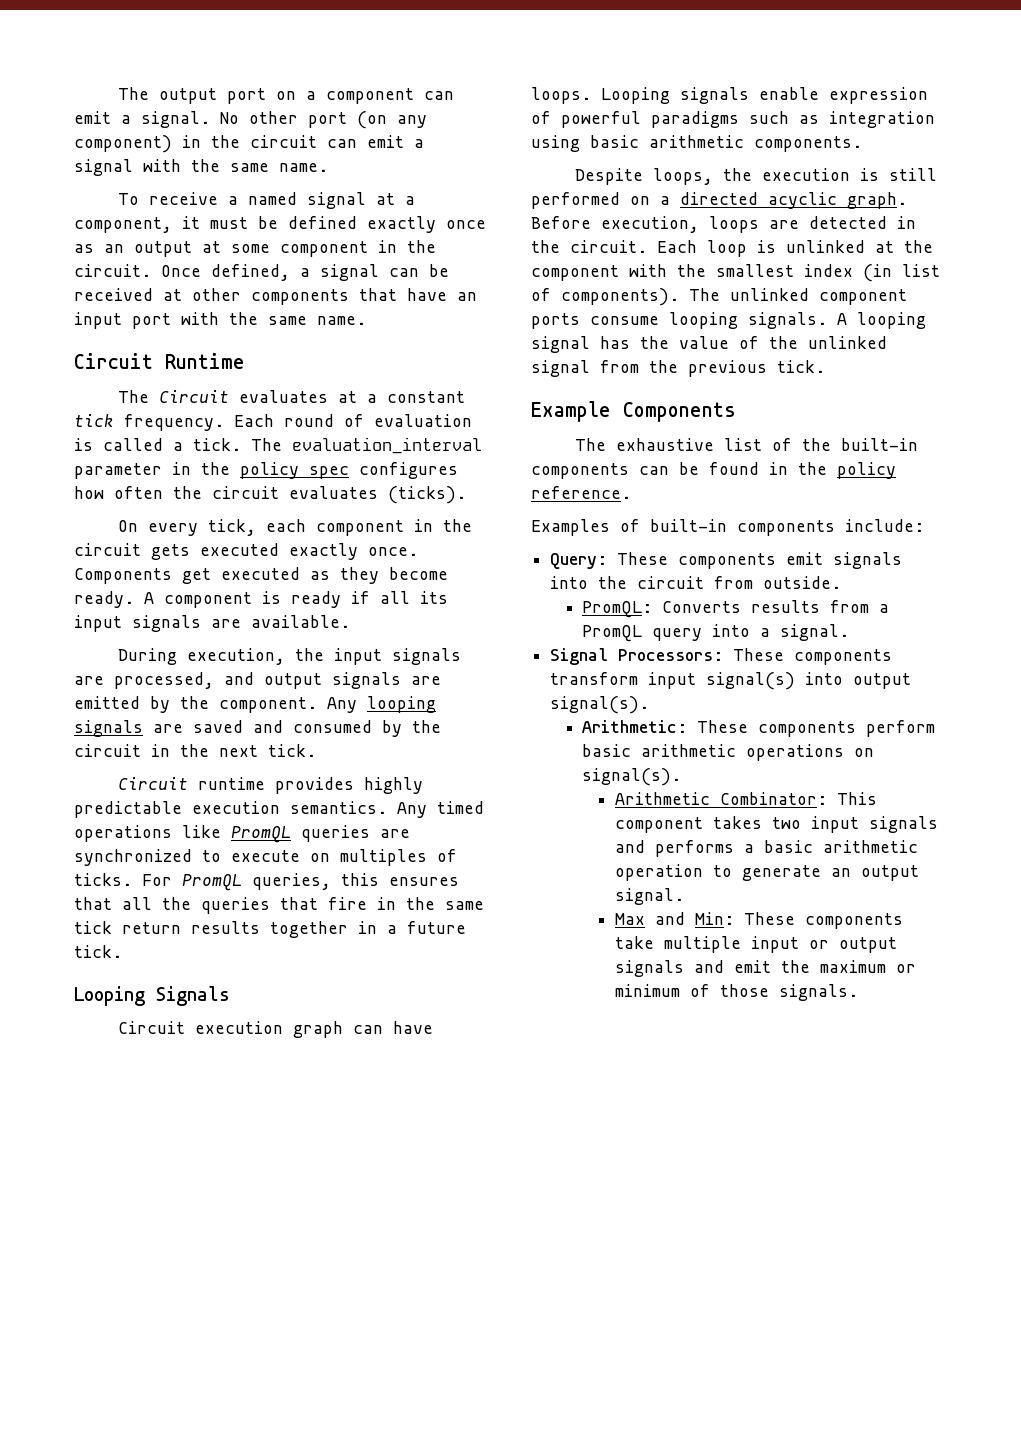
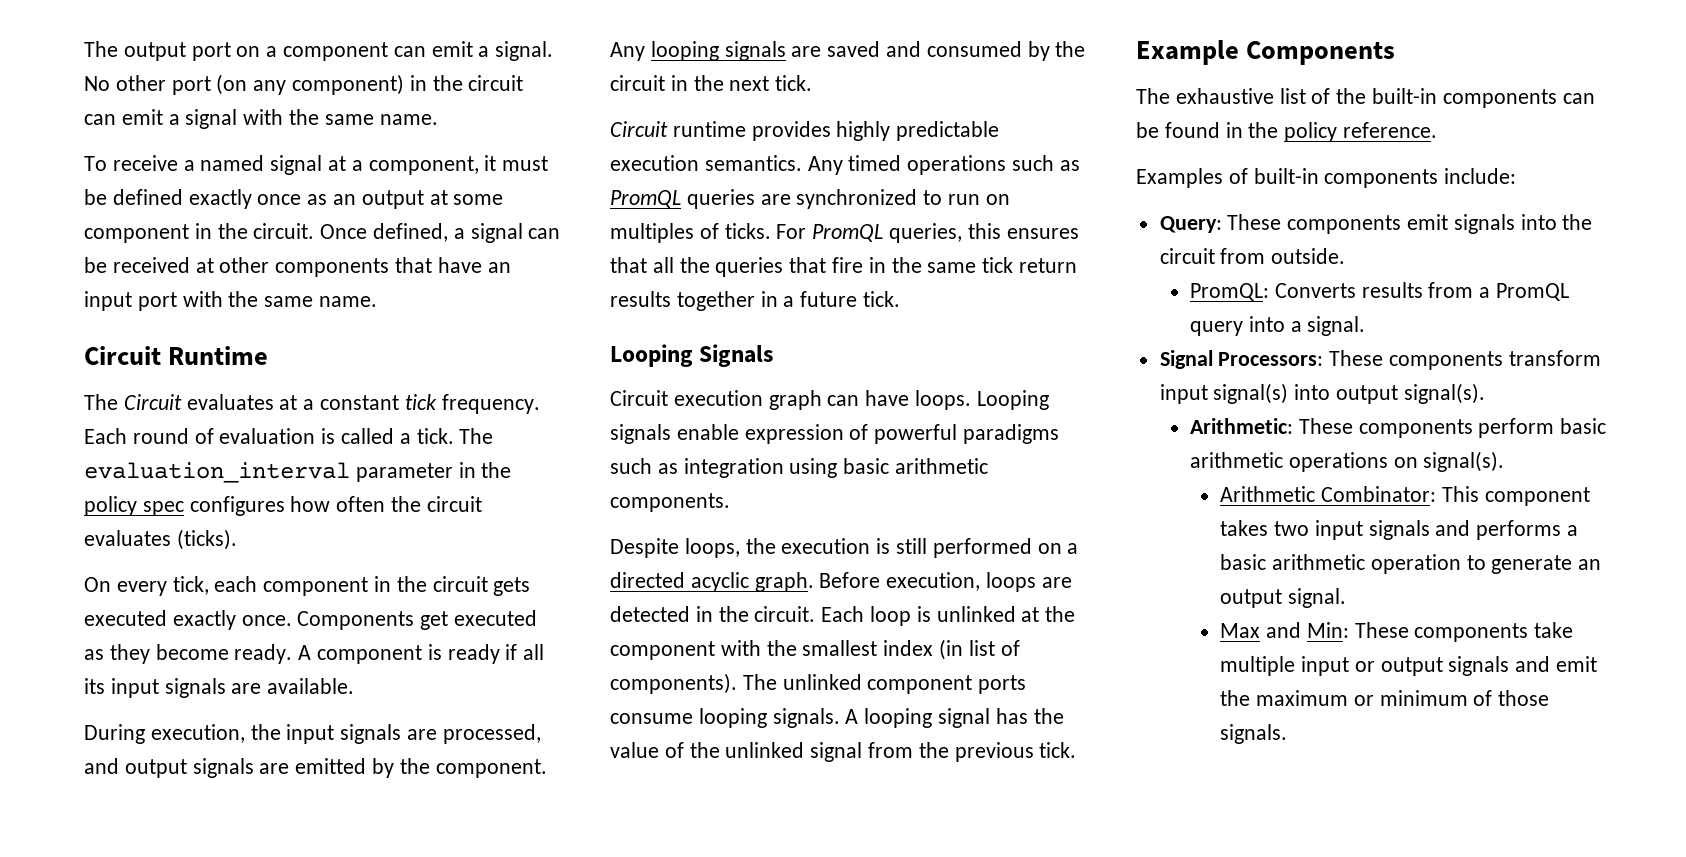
- Any timed operations like PromQL queries are synchronized to execute on multiples of ticks.
+ Any timed operations such as PromQL queries are synchronized to run on multiples of ticks.

